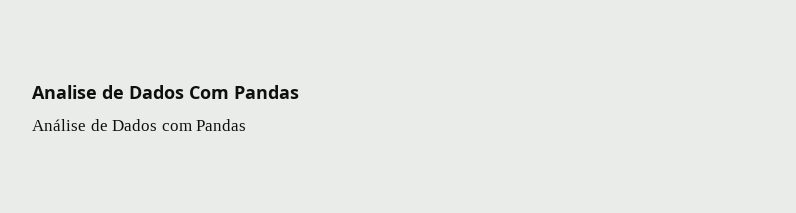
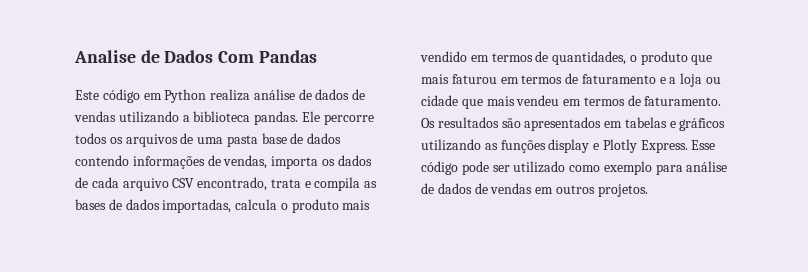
- Análise de Dados com Pandas
+ Este código em Python realiza análise de dados de vendas utilizando a biblioteca pandas. Ele percorre todos os arquivos de uma pasta base de dados contendo informações de vendas, importa os dados de cada arquivo CSV encontrado, trata e compila as bases de dados importadas, calcula o produto mais vendido em termos de quantidades, o produto que mais faturou em termos de faturamento e a loja ou cidade que mais vendeu em termos de faturamento. Os resultados são apresentados em tabelas e gráficos utilizando as funções display e Plotly Express. Esse código pode ser utilizado como exemplo para análise de dados de vendas em outros projetos.

